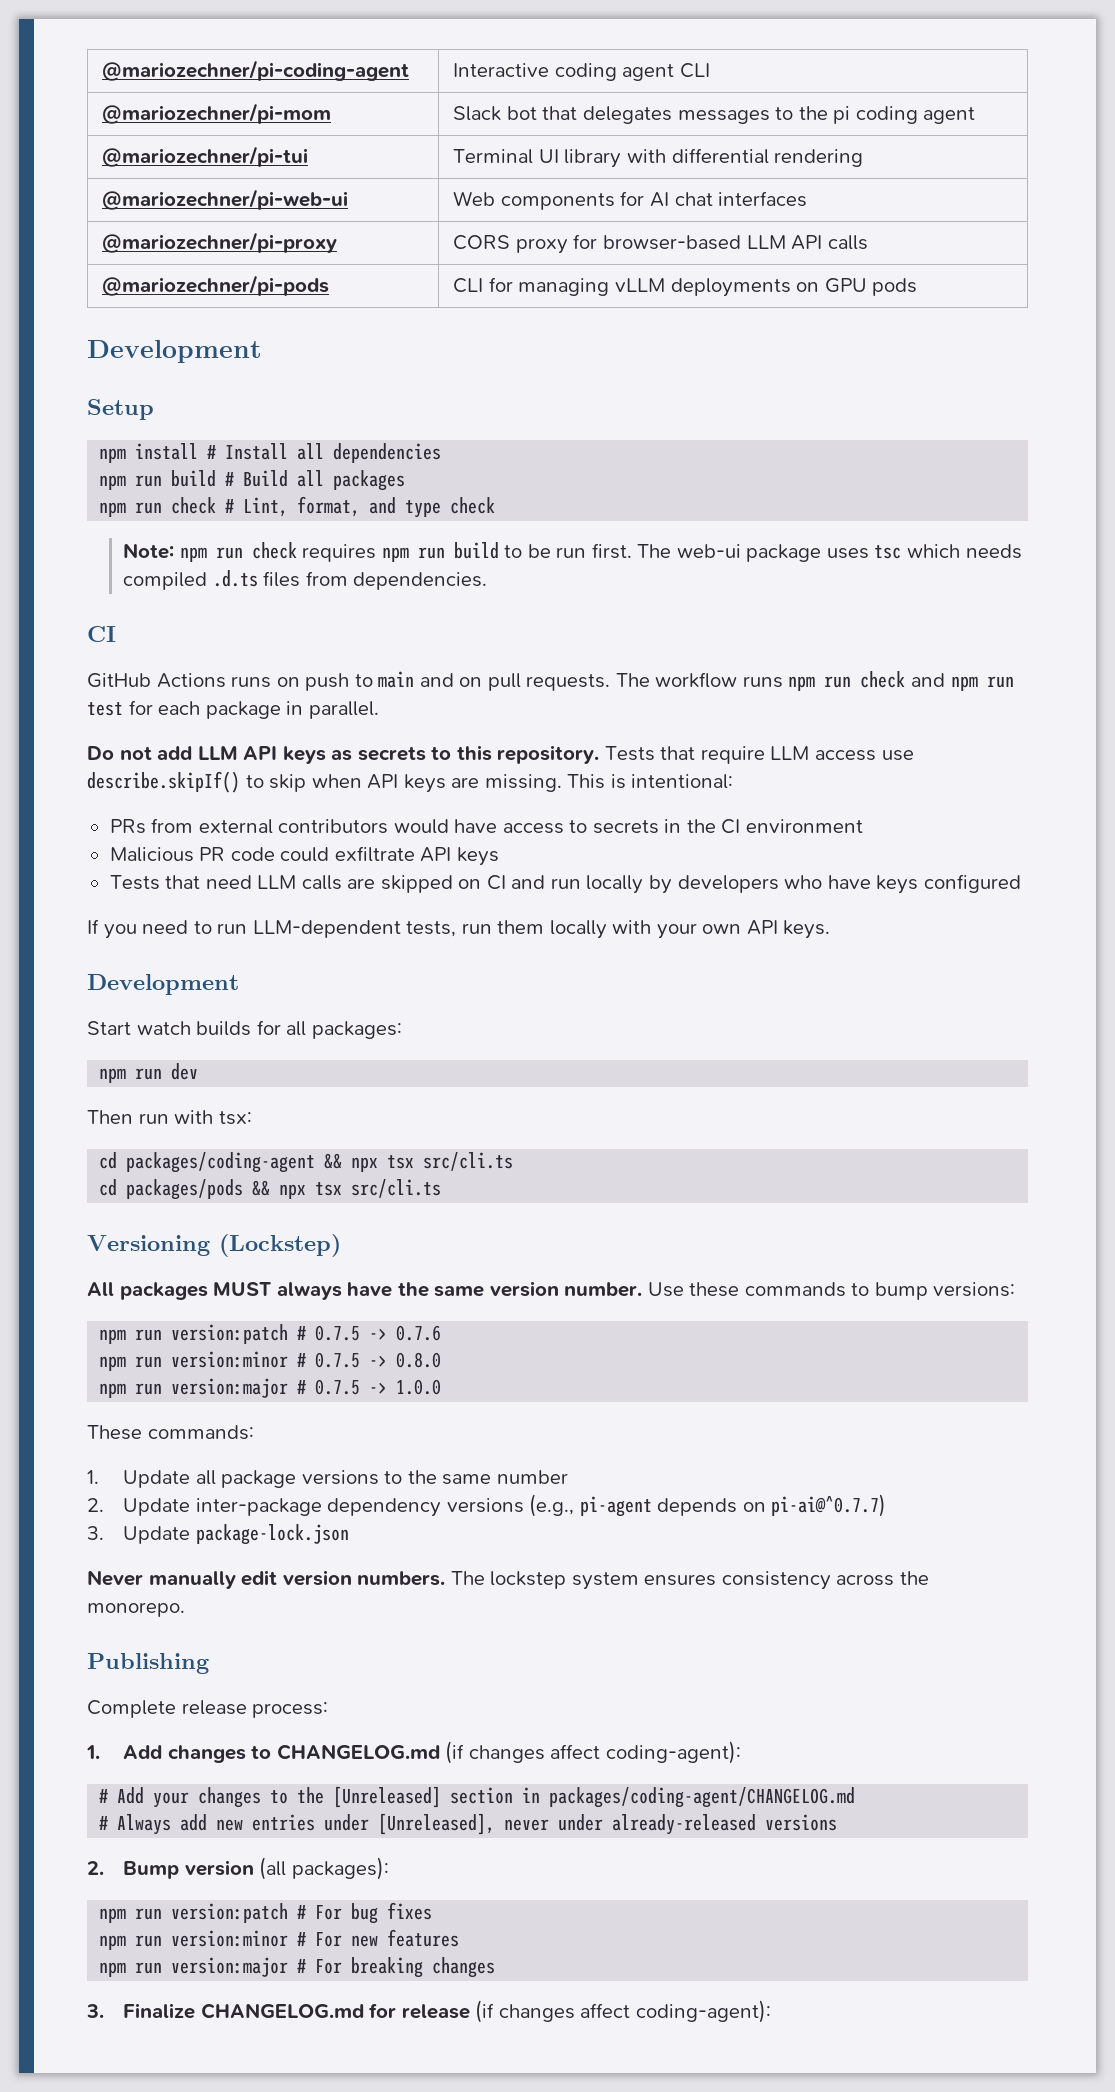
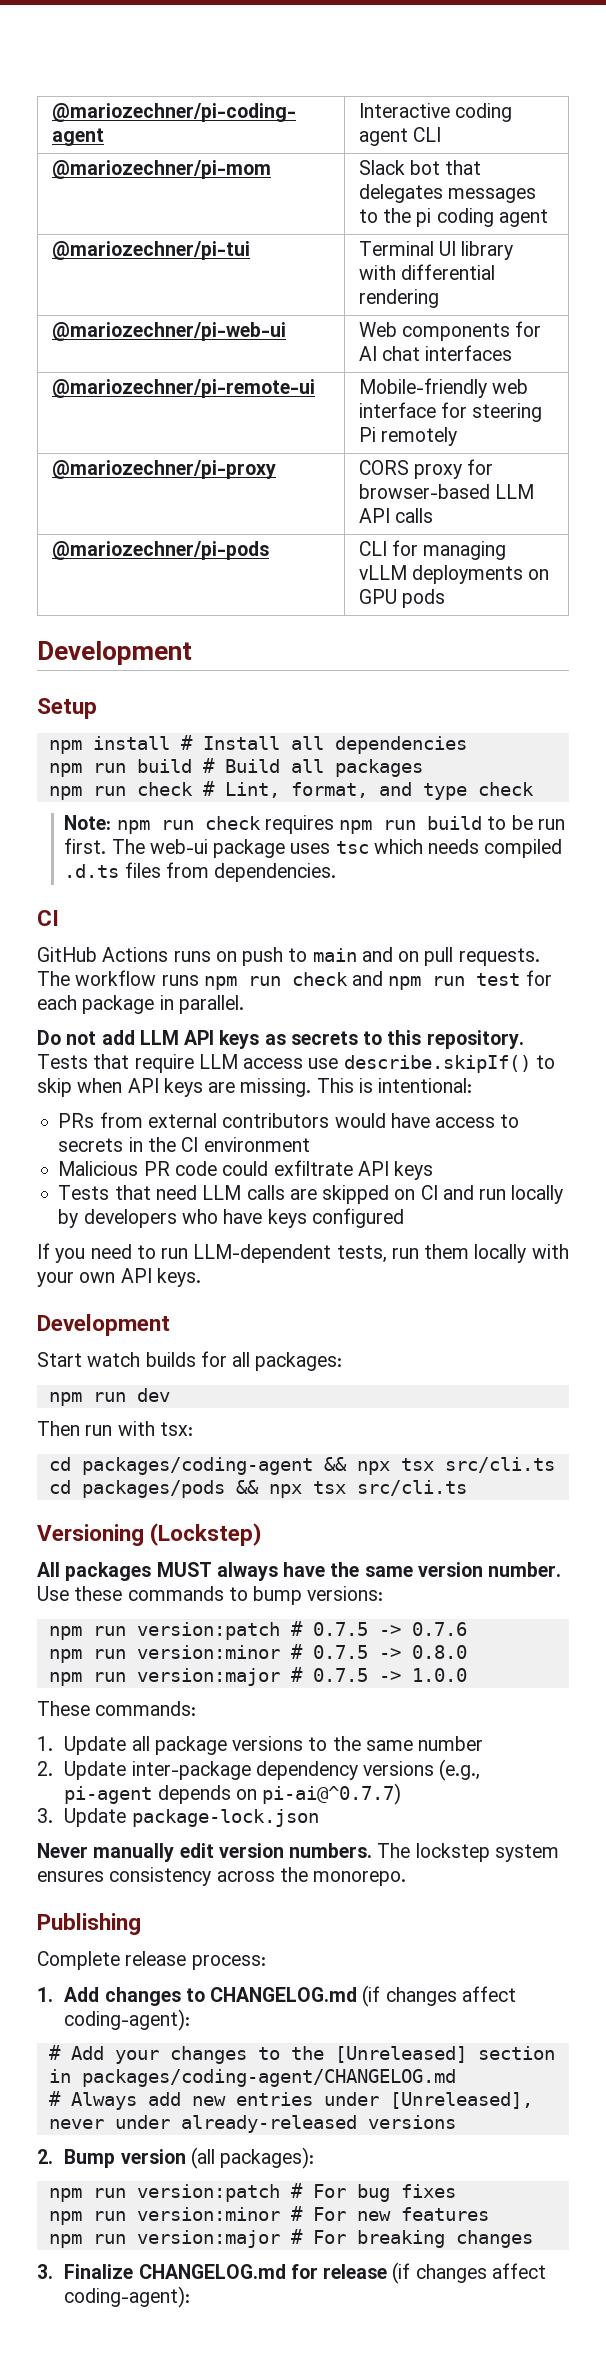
+ @mariozechner/pi-remote-ui | Mobile-friendly web interface for steering Pi remotely

